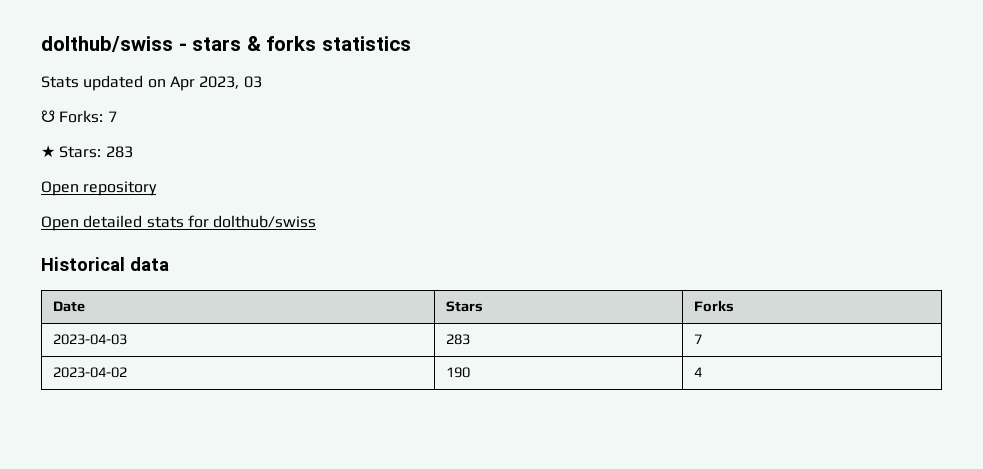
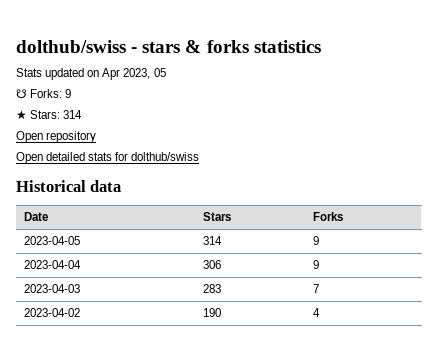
- Stats updated on Apr 2023, 03
+ Stats updated on Apr 2023, 05
- ☋ Forks: 7
+ ☋ Forks: 9
- ★ Stars: 283
+ ★ Stars: 314
+ 2023-04-05 | 314 | 9
+ 2023-04-04 | 306 | 9

